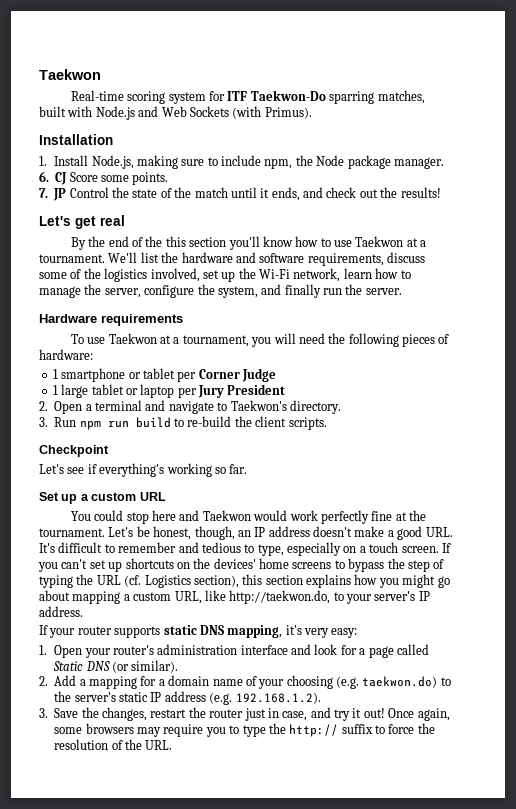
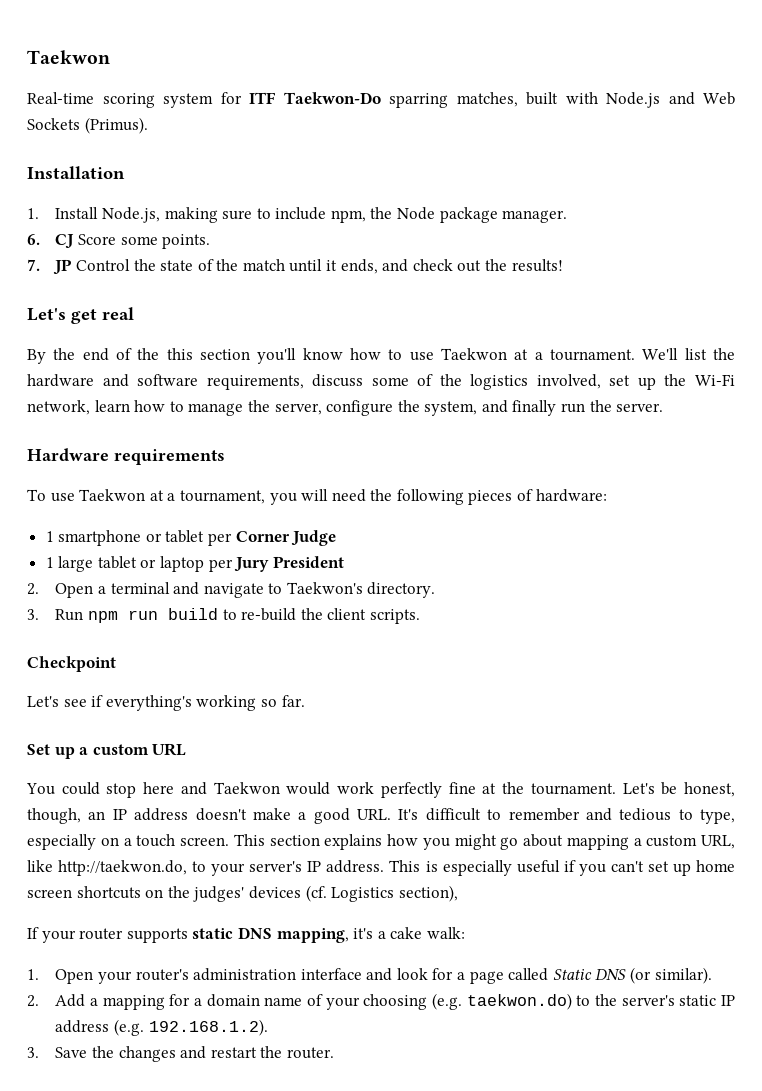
- Real-time scoring system for ITF Taekwon-Do sparring matches, built with Node.js and Web Sockets (with Primus).
+ Real-time scoring system for ITF Taekwon-Do sparring matches, built with Node.js and Web Sockets (Primus).
- If you can't set up shortcuts on the devices' home screens to bypass the step of typing the URL (cf. Logistics section), this section explains how you might go about mapping a custom URL, like http://taekwon.do, to your server's IP address.
+ This section explains how you might go about mapping a custom URL, like http://taekwon.do, to your server's IP address. This is especially useful if you can't set up home screen shortcuts on the judges' devices (cf. Logistics section),
- If your router supports static DNS mapping, it's very easy:
+ If your router supports static DNS mapping, it's a cake walk:
- 3. Save the changes, restart the router just in case, and try it out! Once again, some browsers may require you to type the http:// suffix to force the resolution of the URL.
+ 3. Save the changes and restart the router.

